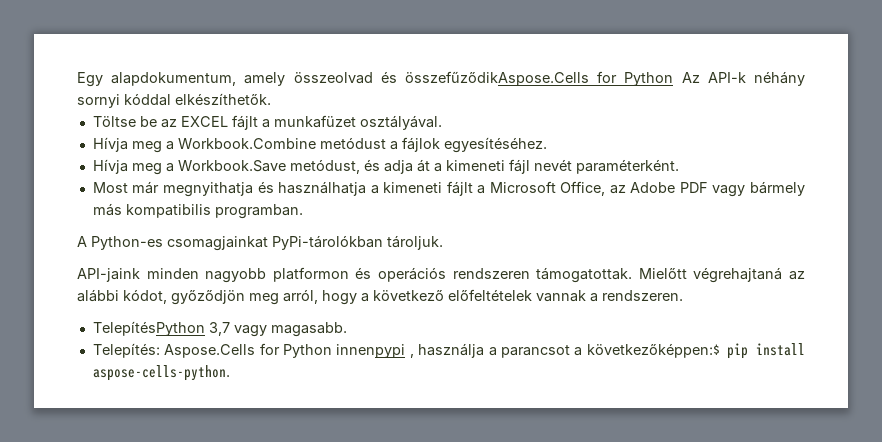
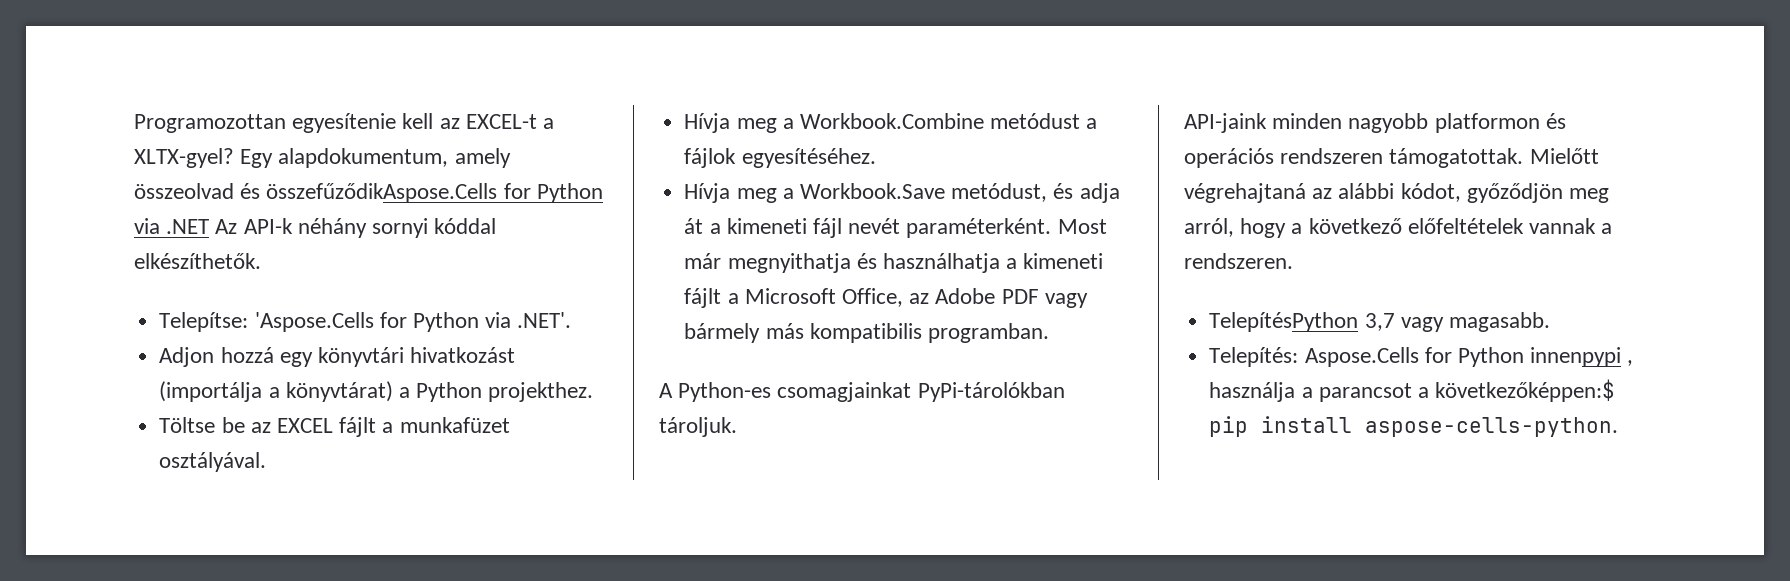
+ Programozottan egyesítenie kell az EXCEL-t a XLTX-gyel?
- Egy alapdokumentum, amely összeolvad és összefűződikAspose.Cells for Python Az API-k néhány sornyi kóddal elkészíthetők.
+ Egy alapdokumentum, amely összeolvad és összefűződikAspose.Cells for Python via .NET Az API-k néhány sornyi kóddal elkészíthetők.
+ Telepítse: 'Aspose.Cells for Python via .NET'.
+ Adjon hozzá egy könyvtári hivatkozást (importálja a könyvtárat) a Python projekthez.
- Hívja meg a Workbook.Save metódust, és adja át a kimeneti fájl nevét paraméterként.
- Most már megnyithatja és használhatja a kimeneti fájlt a Microsoft Office, az Adobe PDF vagy bármely más kompatibilis programban.
+ Hívja meg a Workbook.Save metódust, és adja át a kimeneti fájl nevét paraméterként. Most már megnyithatja és használhatja a kimeneti fájlt a Microsoft Office, az Adobe PDF vagy bármely más kompatibilis programban.

